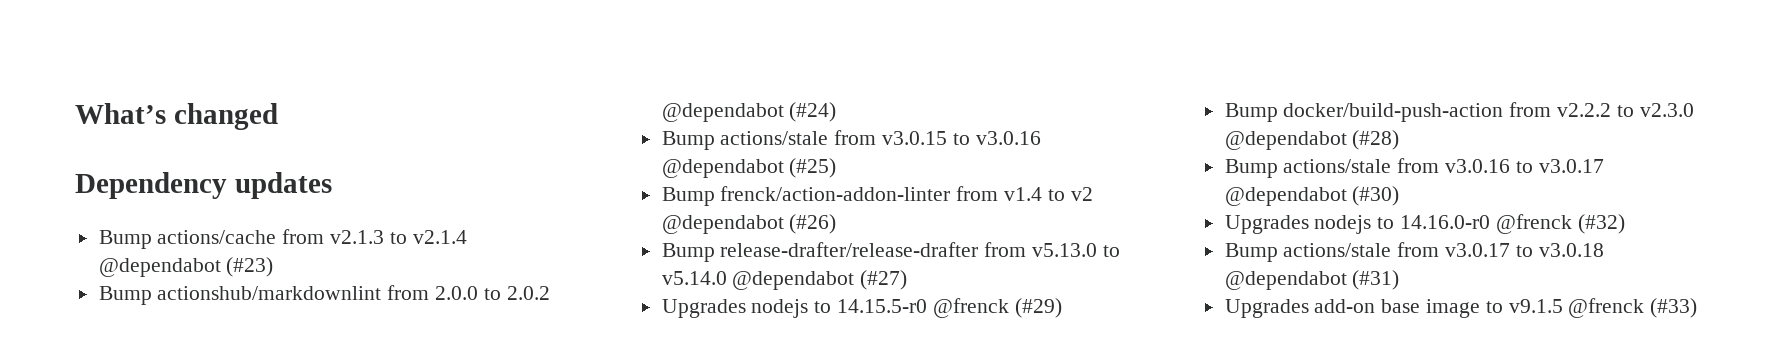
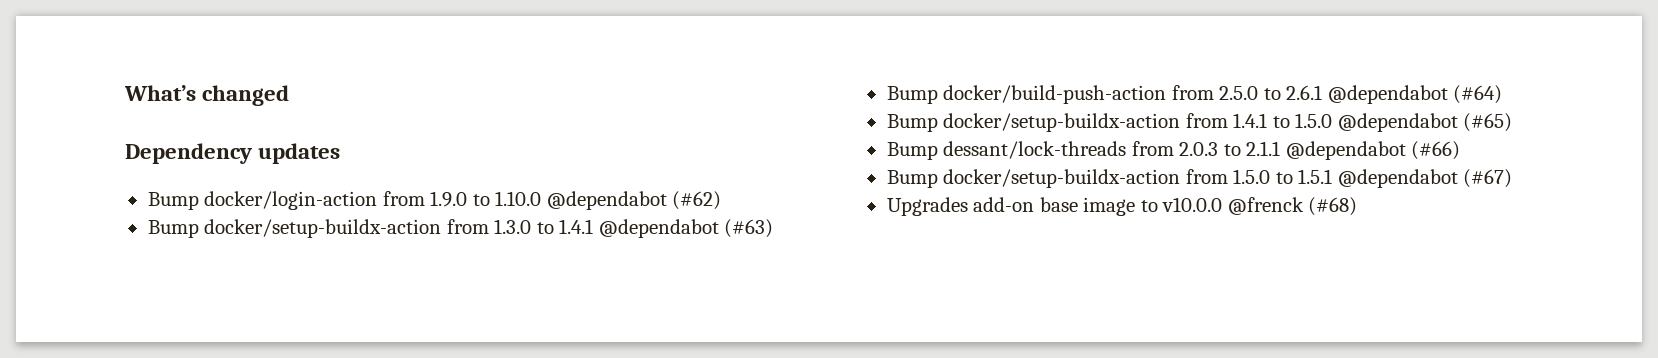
- Bump actions/cache from v2.1.3 to v2.1.4 @dependabot (#23)
- Bump actionshub/markdownlint from 2.0.0 to 2.0.2 @dependabot (#24)
- Bump actions/stale from v3.0.15 to v3.0.16 @dependabot (#25)
- Bump frenck/action-addon-linter from v1.4 to v2 @dependabot (#26)
- Bump release-drafter/release-drafter from v5.13.0 to v5.14.0 @dependabot (#27)
- Upgrades nodejs to 14.15.5-r0 @frenck (#29)
- Bump docker/build-push-action from v2.2.2 to v2.3.0 @dependabot (#28)
- Bump actions/stale from v3.0.16 to v3.0.17 @dependabot (#30)
- Upgrades nodejs to 14.16.0-r0 @frenck (#32)
- Bump actions/stale from v3.0.17 to v3.0.18 @dependabot (#31)
+ Bump docker/login-action from 1.9.0 to 1.10.0 @dependabot (#62)
+ Bump docker/setup-buildx-action from 1.3.0 to 1.4.1 @dependabot (#63)
+ Bump docker/build-push-action from 2.5.0 to 2.6.1 @dependabot (#64)
+ Bump docker/setup-buildx-action from 1.4.1 to 1.5.0 @dependabot (#65)
+ Bump dessant/lock-threads from 2.0.3 to 2.1.1 @dependabot (#66)
+ Bump docker/setup-buildx-action from 1.5.0 to 1.5.1 @dependabot (#67)
- Upgrades add-on base image to v9.1.5 @frenck (#33)
+ Upgrades add-on base image to v10.0.0 @frenck (#68)

